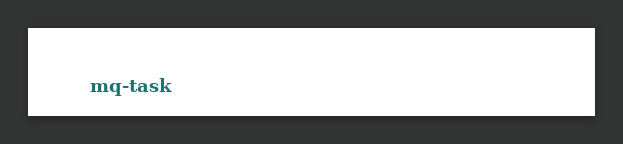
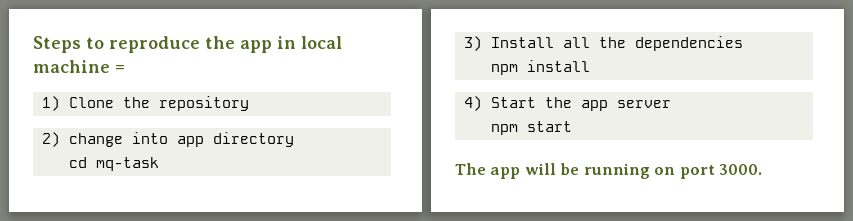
- mq-task
+ Steps to reproduce the app in local machine =
+ 1) Clone the repository
+ 2) change into app directory
+ cd mq-task
+ 3) Install all the dependencies
+ npm install
+ 4) Start the app server
+ npm start
+ The app will be running on port 3000.

